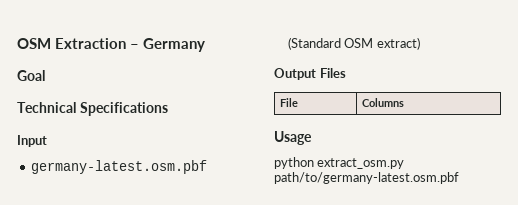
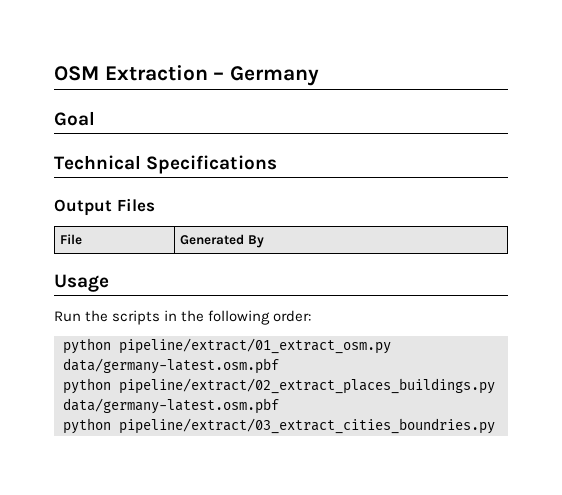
- Input
- germany-latest.osm.pbf (Standard OSM extract)
- File | Columns
+ File | Generated By
- python extract_osm.py path/to/germany-latest.osm.pbf
+ Run the scripts in the following order:
+ python pipeline/extract/01_extract_osm.py data/germany-latest.osm.pbf
+ python pipeline/extract/02_extract_places_buildings.py data/germany-latest.osm.pbf
+ python pipeline/extract/03_extract_cities_boundries.py

